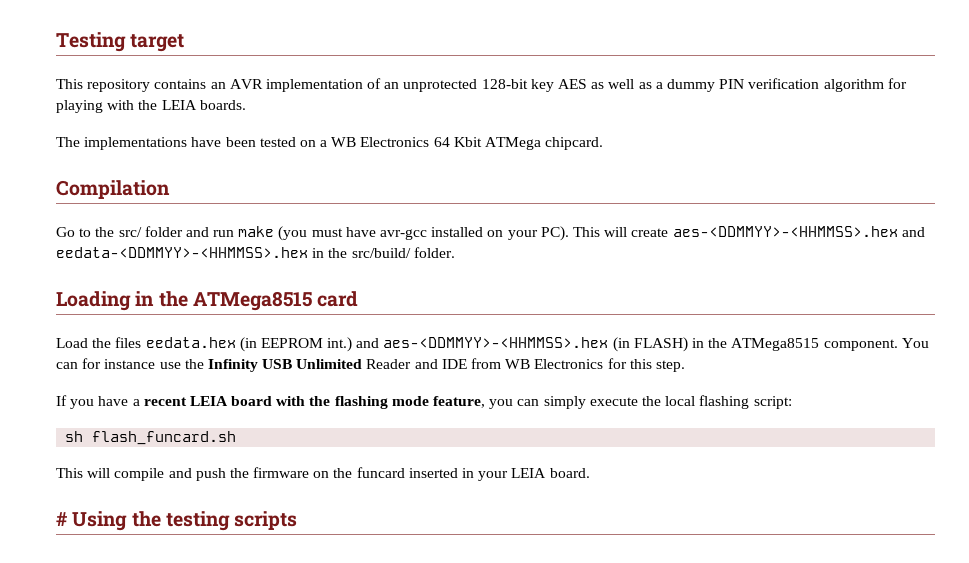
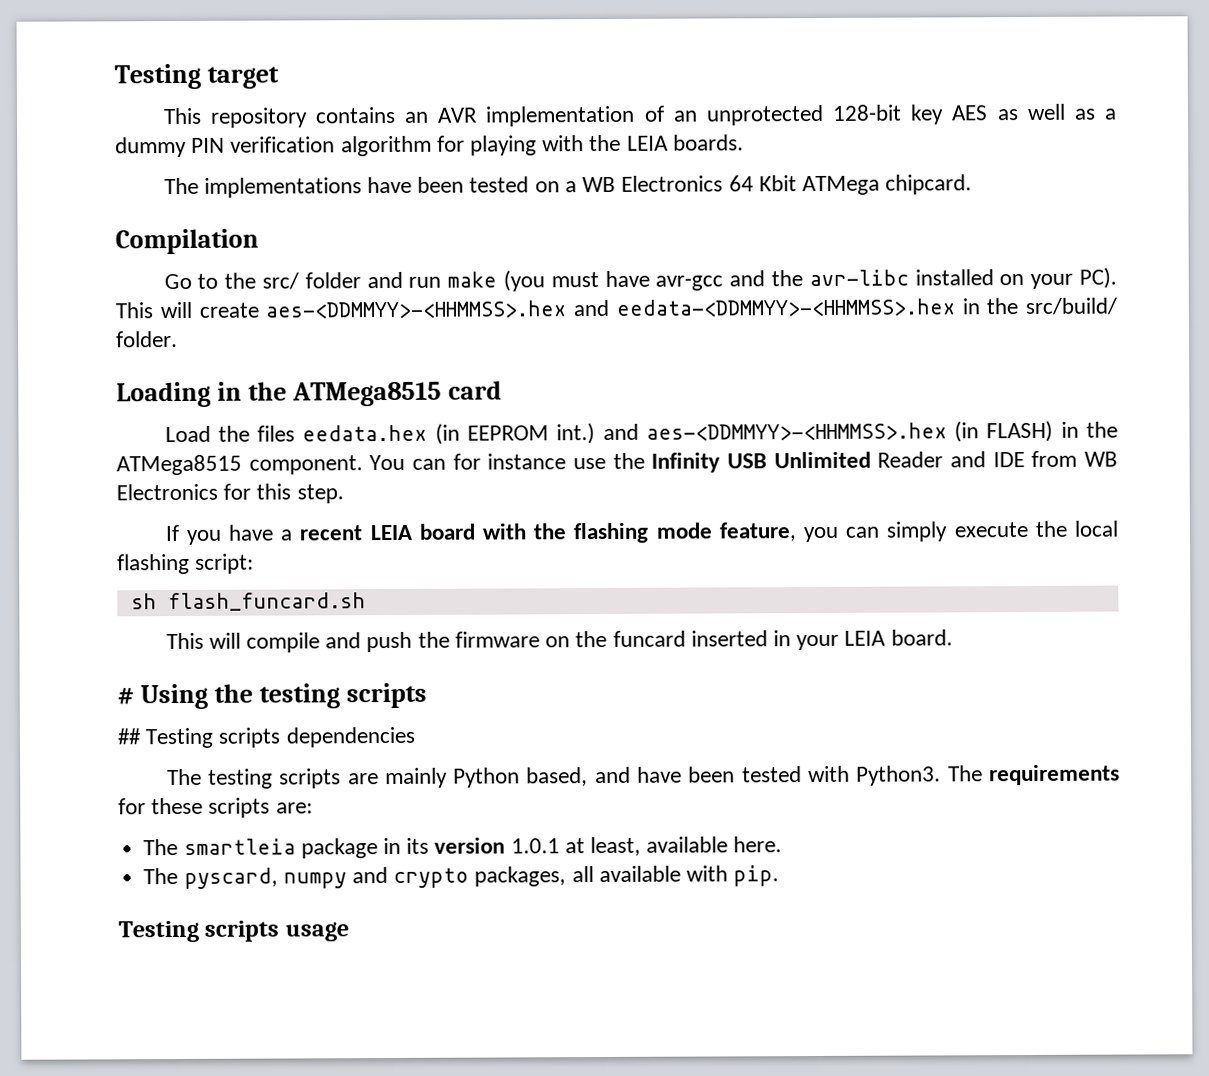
- Go to the src/ folder and run make (you must have avr-gcc installed on your PC). This will create aes-<DDMMYY>-<HHMMSS>.hex and eedata-<DDMMYY>-<HHMMSS>.hex in the src/build/ folder.
+ Go to the src/ folder and run make (you must have avr-gcc and the avr-libc installed on your PC). This will create aes-<DDMMYY>-<HHMMSS>.hex and eedata-<DDMMYY>-<HHMMSS>.hex in the src/build/ folder.
+ ## Testing scripts dependencies
+ The testing scripts are mainly Python based, and have been tested with Python3. The requirements for these scripts are:
+ The smartleia package in its version 1.0.1 at least, available here.
+ The pyscard, numpy and crypto packages, all available with pip.
+ Testing scripts usage

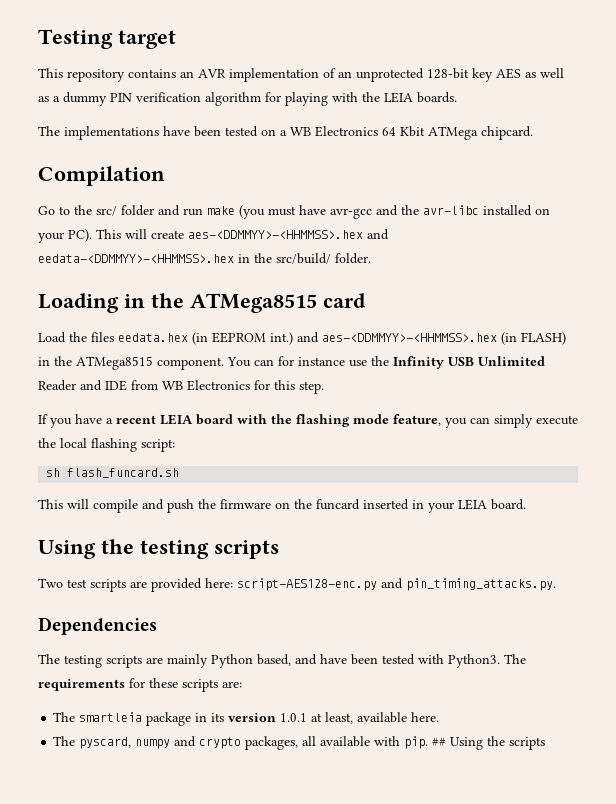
- # Using the testing scripts
+ Using the testing scripts
- ## Testing scripts dependencies
+ Two test scripts are provided here: script-AES128-enc.py and pin_timing_attacks.py.
+ Dependencies
- The pyscard, numpy and crypto packages, all available with pip.
- Testing scripts usage
+ The pyscard, numpy and crypto packages, all available with pip. ## Using the scripts

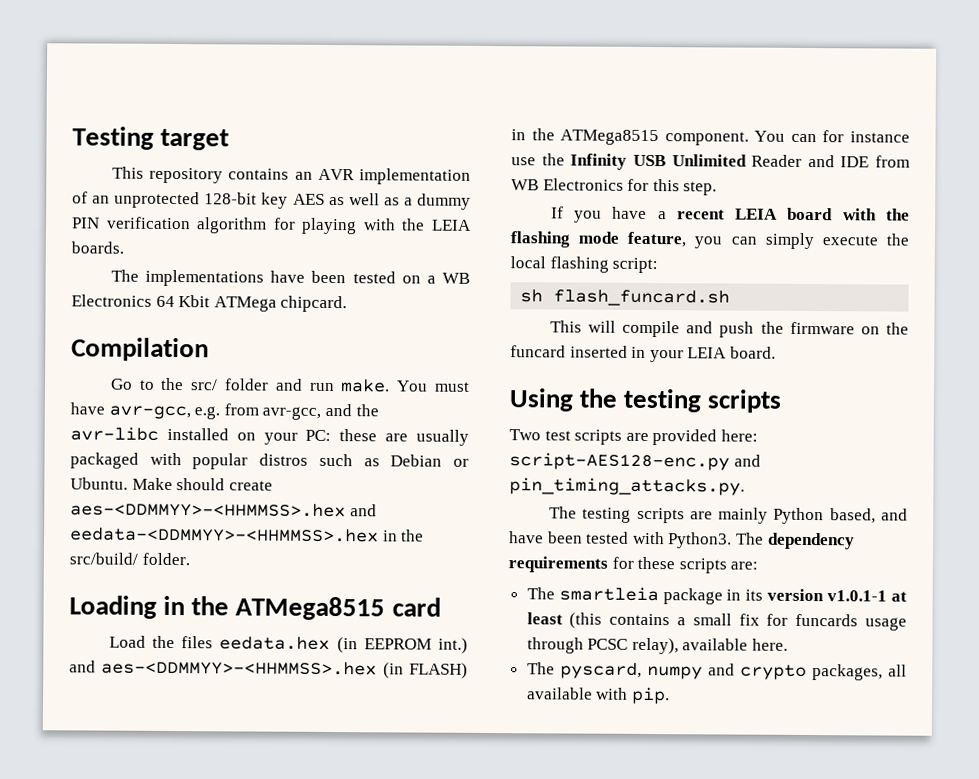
- Go to the src/ folder and run make (you must have avr-gcc and the avr-libc installed on your PC). This will create aes-<DDMMYY>-<HHMMSS>.hex and eedata-<DDMMYY>-<HHMMSS>.hex in the src/build/ folder.
+ Go to the src/ folder and run make. You must have avr-gcc, e.g. from avr-gcc, and the avr-libc installed on your PC: these are usually packaged with popular distros such as Debian or Ubuntu. Make should create aes-<DDMMYY>-<HHMMSS>.hex and eedata-<DDMMYY>-<HHMMSS>.hex in the src/build/ folder.
- Dependencies
- The requirements for these scripts are:
+ The dependency requirements for these scripts are:
- The smartleia package in its version 1.0.1 at least, available here.
+ The smartleia package in its version v1.0.1-1 at least (this contains a small fix for funcards usage through PCSC relay), available here.
- ## Using the scripts

